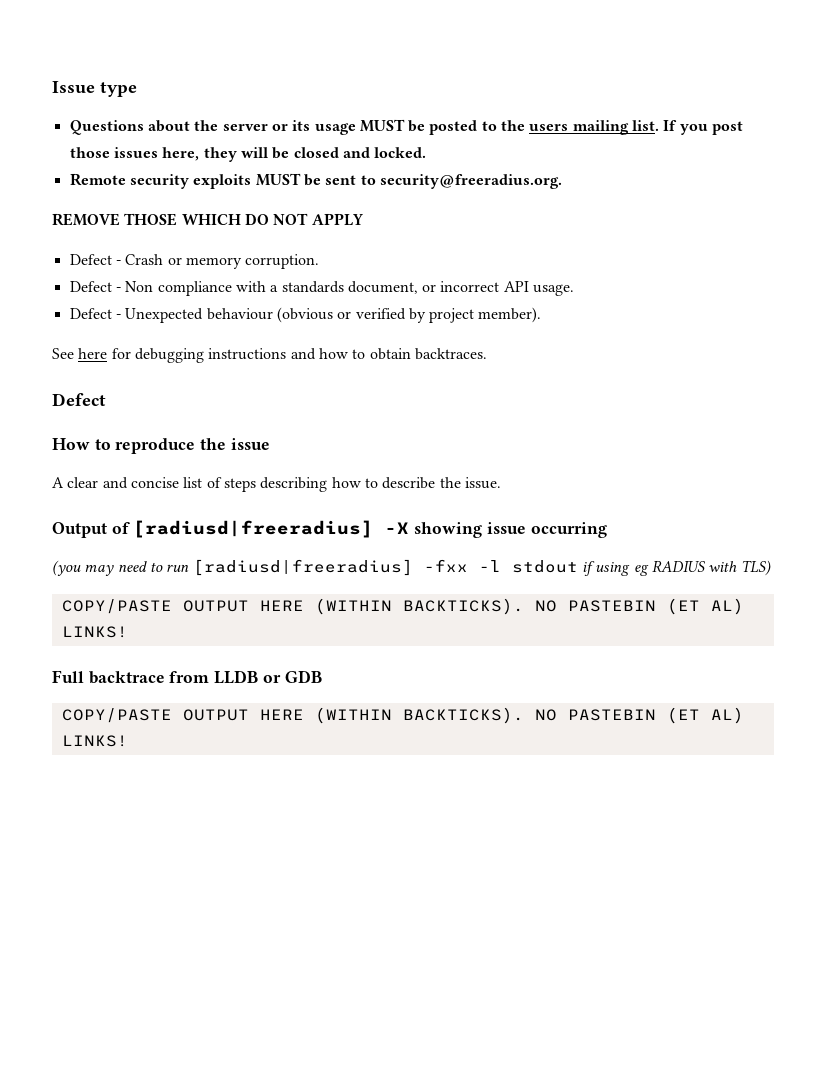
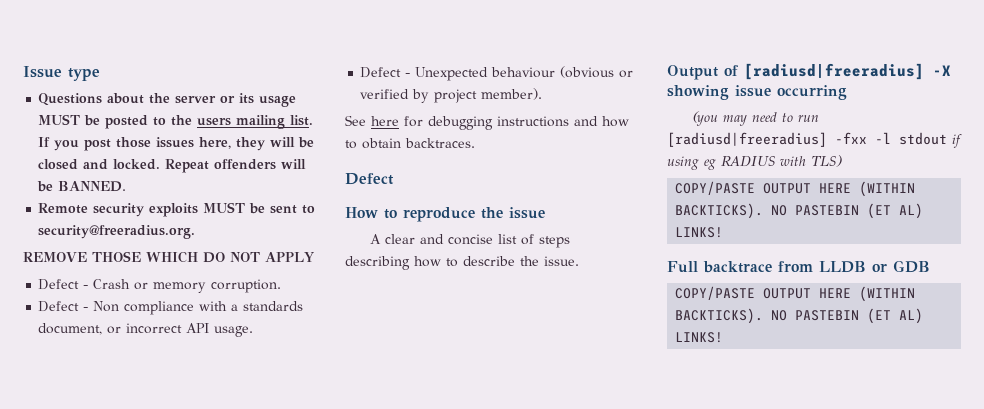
+ Repeat offenders will be BANNED.

